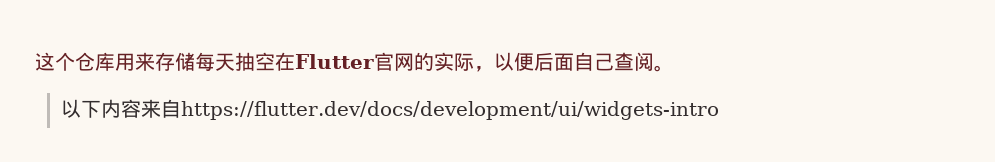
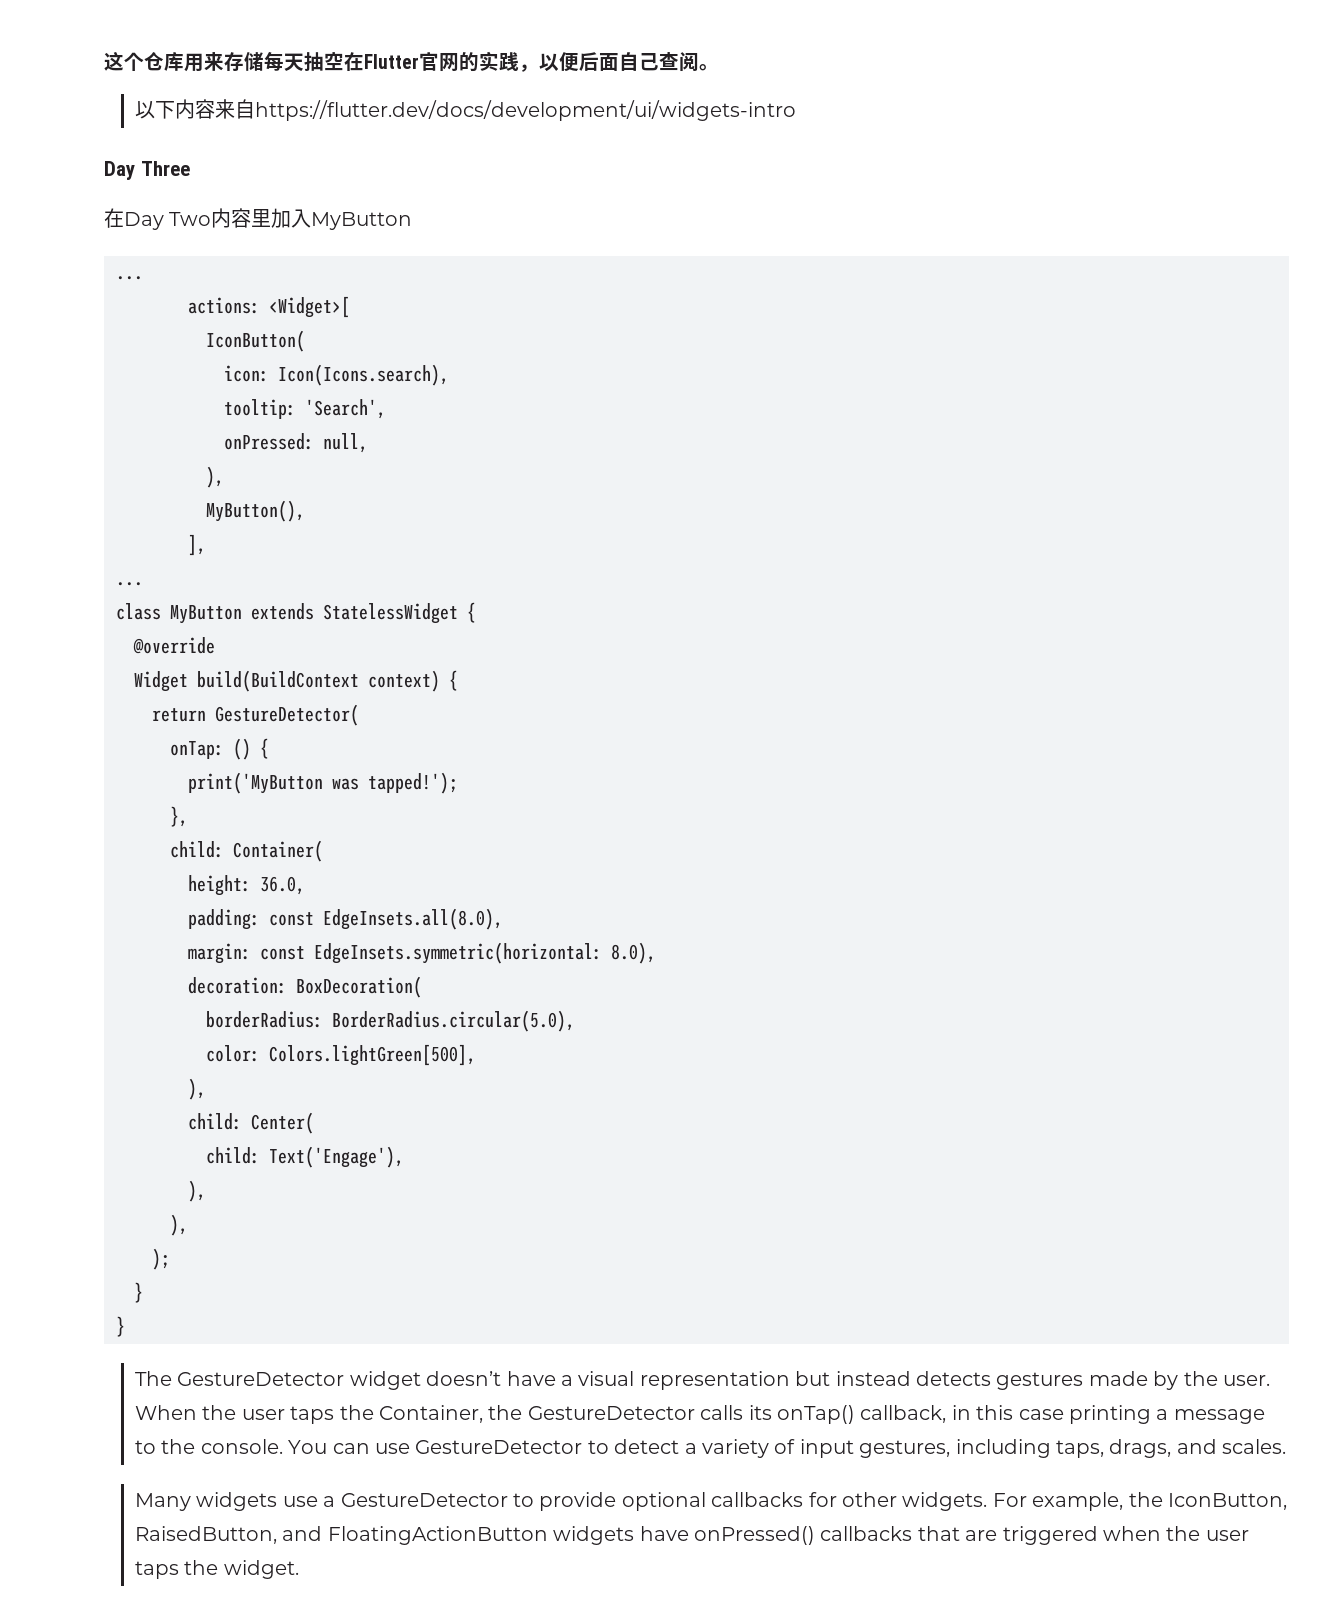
- 这个仓库用来存储每天抽空在Flutter官网的实际，以便后面自己查阅。
+ 这个仓库用来存储每天抽空在Flutter官网的实践，以便后面自己查阅。
+ Day Three
+ 在Day Two内容里加入MyButton
+ ...
+ actions: <Widget>[
+ IconButton(
+ icon: Icon(Icons.search),
+ tooltip: 'Search',
+ onPressed: null,
+ ),
+ MyButton(),
+ ],
+ ...
+ class MyButton extends StatelessWidget {
+ @override
+ Widget build(BuildContext context) {
+ return GestureDetector(
+ onTap: () {
+ print('MyButton was tapped!');
+ },
+ child: Container(
+ height: 36.0,
+ padding: const EdgeInsets.all(8.0),
+ margin: const EdgeInsets.symmetric(horizontal: 8.0),
+ decoration: BoxDecoration(
+ borderRadius: BorderRadius.circular(5.0),
+ color: Colors.lightGreen[500],
+ ),
+ child: Center(
+ child: Text('Engage'),
+ ),
+ ),
+ );
+ }
+ }
+ The GestureDetector widget doesn’t have a visual representation but instead detects gestures made by the user. When the user taps the Container, the GestureDetector calls its onTap() callback, in this case printing a message to the console. You can use GestureDetector to detect a variety of input gestures, including taps, drags, and scales.
+ Many widgets use a GestureDetector to provide optional callbacks for other widgets. For example, the IconButton, RaisedButton, and FloatingActionButton widgets have onPressed() callbacks that are triggered when the user taps the widget.

